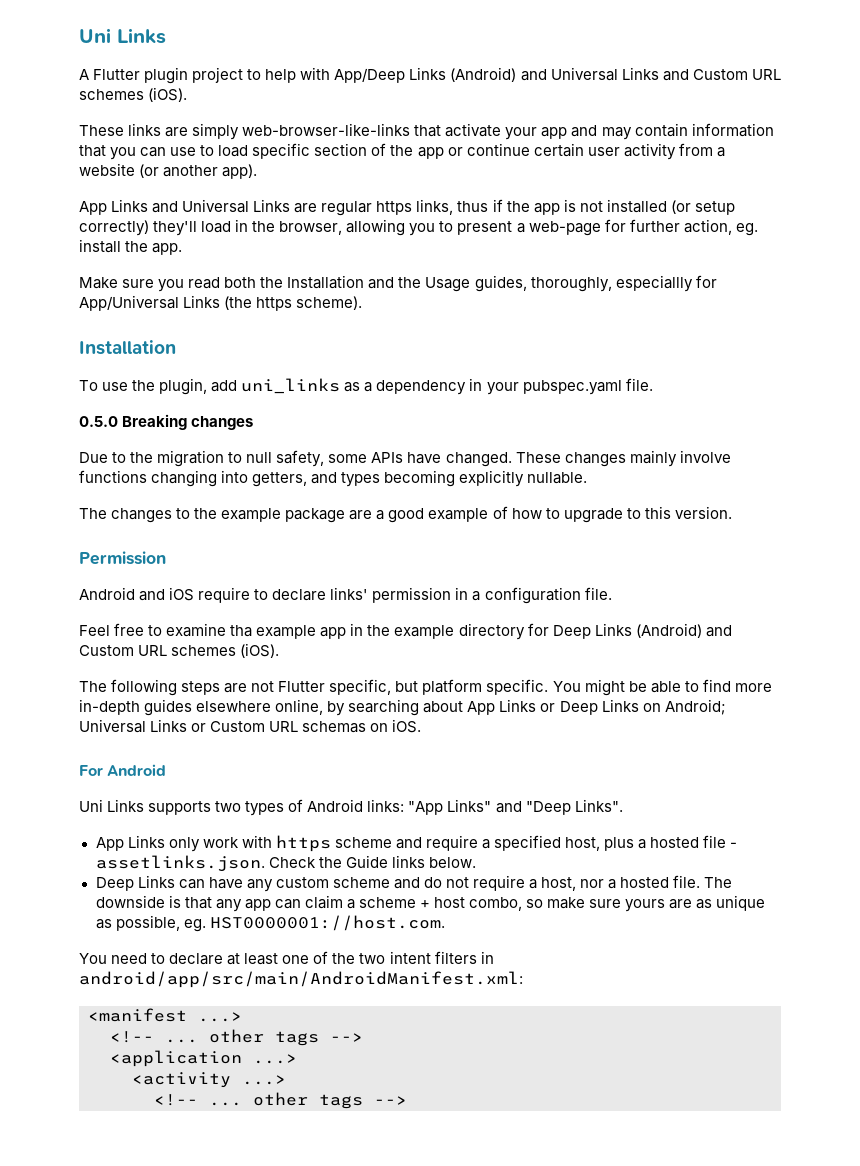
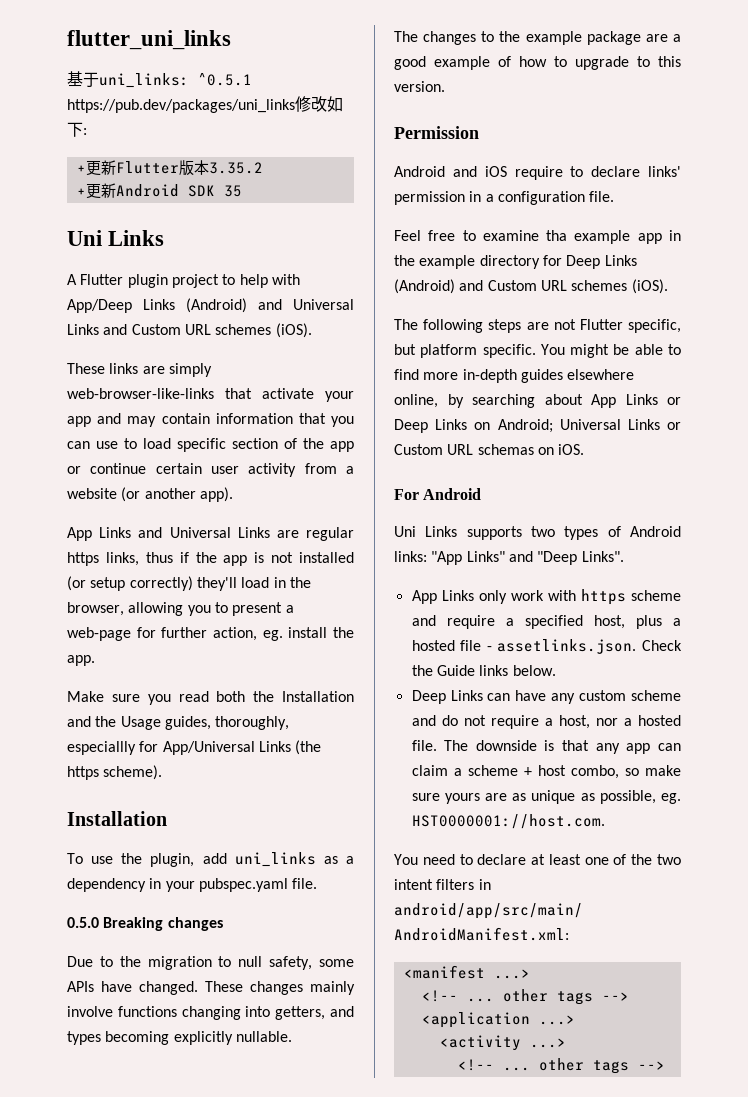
+ flutter_uni_links
+ 基于uni_links: ^0.5.1 https://pub.dev/packages/uni_links修改如下:
+ +更新Flutter版本3.35.2
+ +更新Android SDK 35

